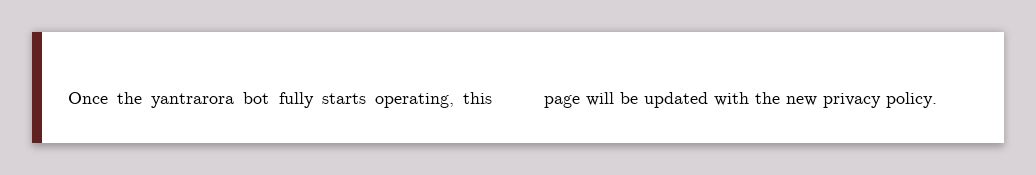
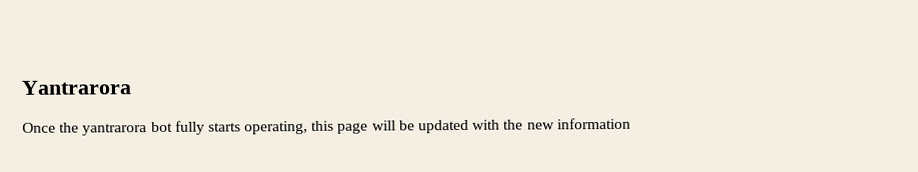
+ Yantrarora
- Once the yantrarora bot fully starts operating, this page will be updated with the new privacy policy.
+ Once the yantrarora bot fully starts operating, this page will be updated with the new information

